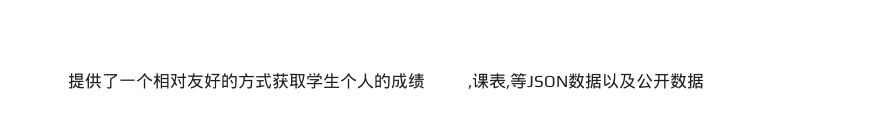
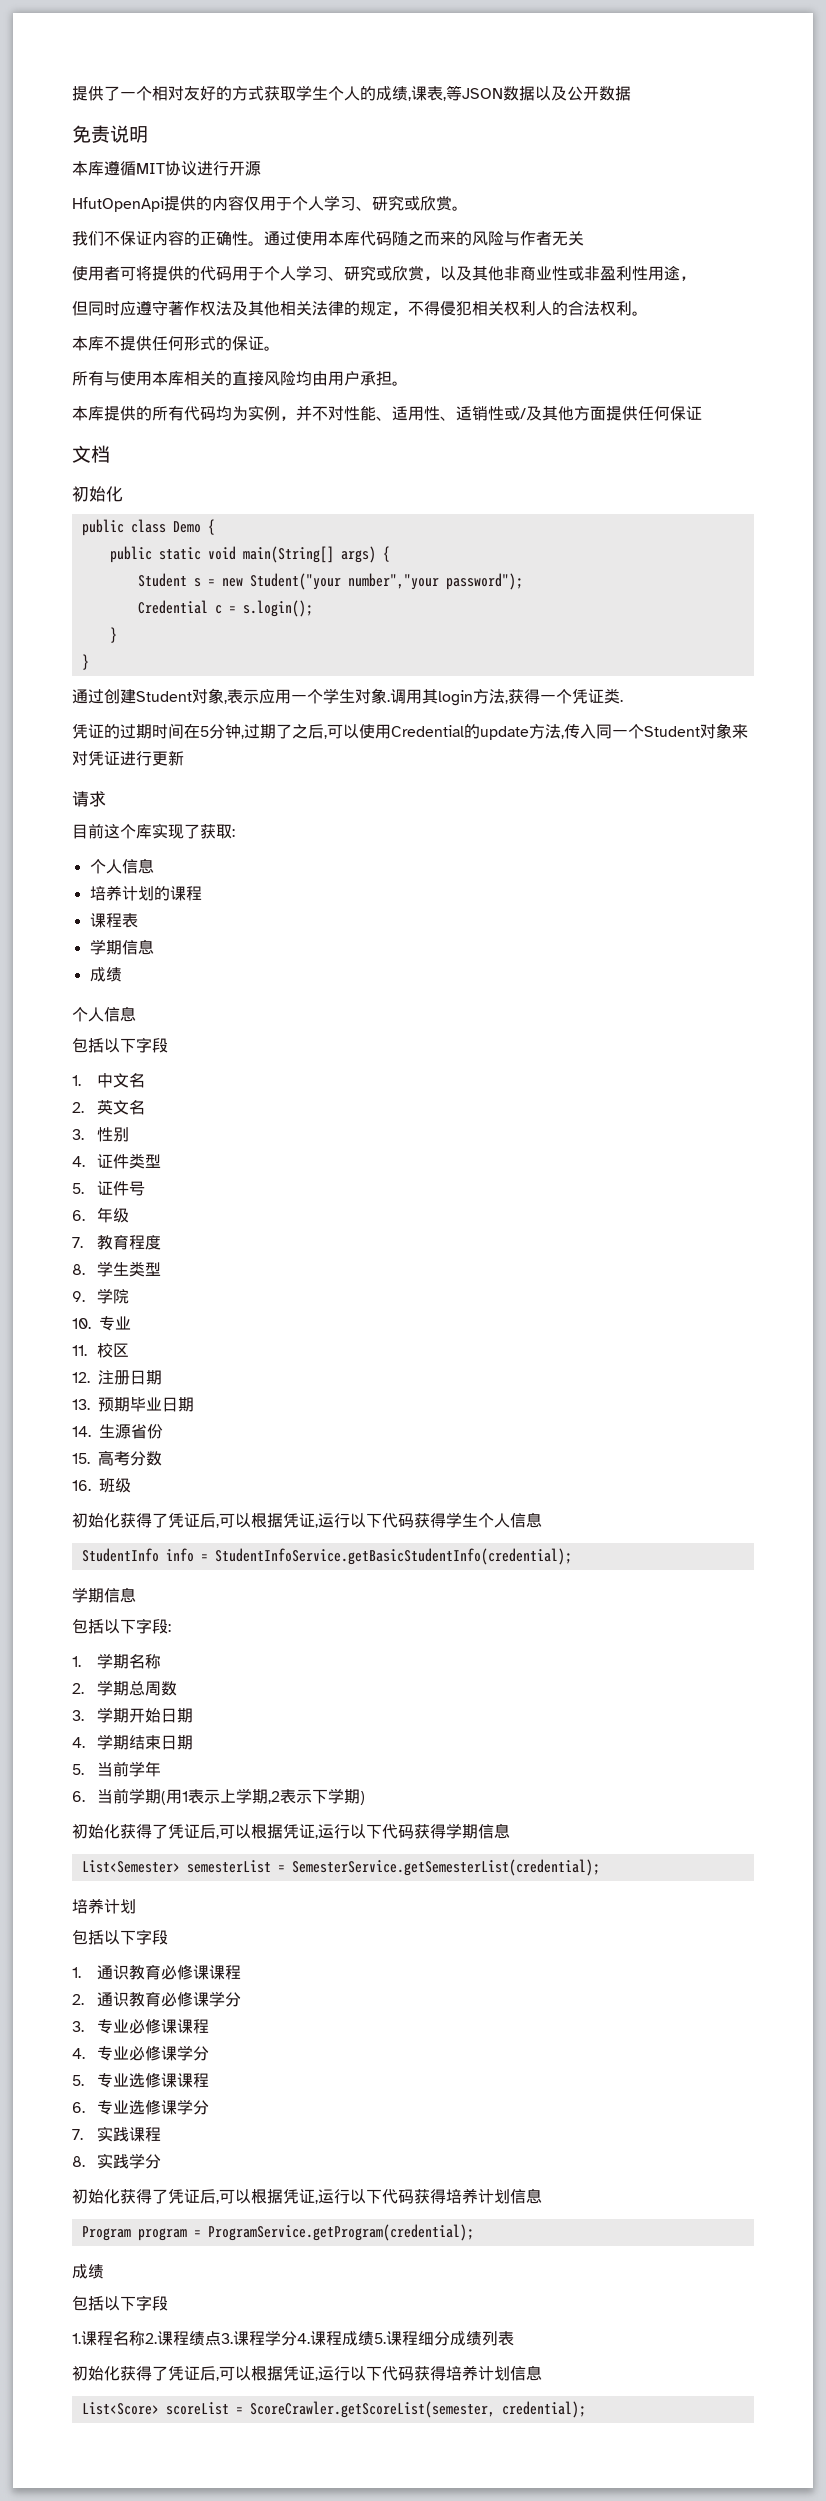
+ 免责说明
+ 本库遵循MIT协议进行开源
+ HfutOpenApi提供的内容仅用于个人学习、研究或欣赏。
+ 我们不保证内容的正确性。通过使用本库代码随之而来的风险与作者无关
+ 使用者可将提供的代码用于个人学习、研究或欣赏，以及其他非商业性或非盈利性用途，
+ 但同时应遵守著作权法及其他相关法律的规定，不得侵犯相关权利人的合法权利。
+ 本库不提供任何形式的保证。
+ 所有与使用本库相关的直接风险均由用户承担。
+ 本库提供的所有代码均为实例，并不对性能、适用性、适销性或/及其他方面提供任何保证
+ 文档
+ 初始化
+ public class Demo {
+ public static void main(String[] args) {
+ Student s = new Student("your number","your password");
+ Credential c = s.login();
+ }
+ }
+ 通过创建Student对象,表示应用一个学生对象.调用其login方法,获得一个凭证类.
+ 凭证的过期时间在5分钟,过期了之后,可以使用Credential的update方法,传入同一个Student对象来对凭证进行更新
+ 请求
+ 目前这个库实现了获取:
+ 个人信息
+ 培养计划的课程
+ 课程表
+ 学期信息
+ 成绩
+ 个人信息
+ 包括以下字段
+ 1.中文名
+ 2.英文名
+ 3.性别
+ 4.证件类型
+ 5.证件号
+ 6.年级
+ 7.教育程度
+ 8.学生类型
+ 9.学院
+ 10.专业
+ 11.校区
+ 12.注册日期
+ 13.预期毕业日期
+ 14.生源省份
+ 15.高考分数
+ 16.班级
+ 初始化获得了凭证后,可以根据凭证,运行以下代码获得学生个人信息
+ StudentInfo info = StudentInfoService.getBasicStudentInfo(credential);
+ 学期信息
+ 包括以下字段:
+ 1.学期名称
+ 2.学期总周数
+ 3.学期开始日期
+ 4.学期结束日期
+ 5.当前学年
+ 6.当前学期(用1表示上学期,2表示下学期)
+ 初始化获得了凭证后,可以根据凭证,运行以下代码获得学期信息
+ List<Semester> semesterList = SemesterService.getSemesterList(credential);
+ 培养计划
+ 包括以下字段
+ 1.通识教育必修课课程
+ 2.通识教育必修课学分
+ 3.专业必修课课程
+ 4.专业必修课学分
+ 5.专业选修课课程
+ 6.专业选修课学分
+ 7.实践课程
+ 8.实践学分
+ 初始化获得了凭证后,可以根据凭证,运行以下代码获得培养计划信息
+ Program program = ProgramService.getProgram(credential);
+ 成绩
+ 包括以下字段
+ 1.课程名称2.课程绩点3.课程学分4.课程成绩5.课程细分成绩列表
+ 初始化获得了凭证后,可以根据凭证,运行以下代码获得培养计划信息
+ List<Score> scoreList = ScoreCrawler.getScoreList(semester, credential);

